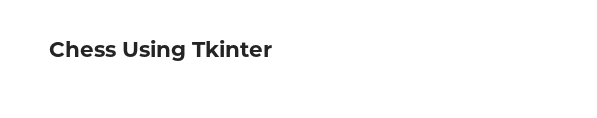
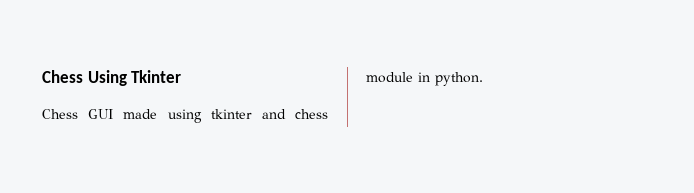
+ Chess GUI made using tkinter and chess module in python.

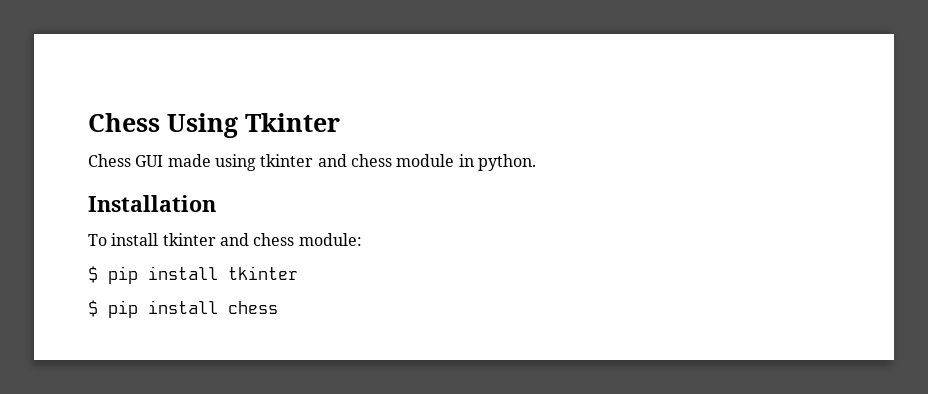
+ Installation
+ To install tkinter and chess module:
+ $ pip install tkinter
+ $ pip install chess

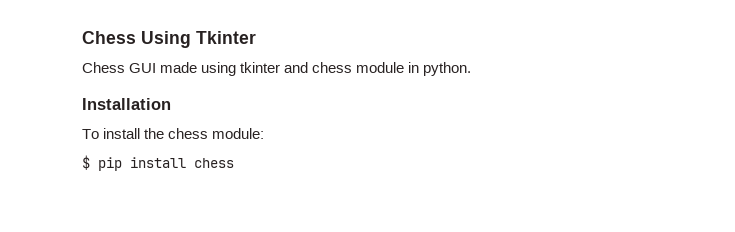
- To install tkinter and chess module:
+ To install the chess module:
- $ pip install tkinter

